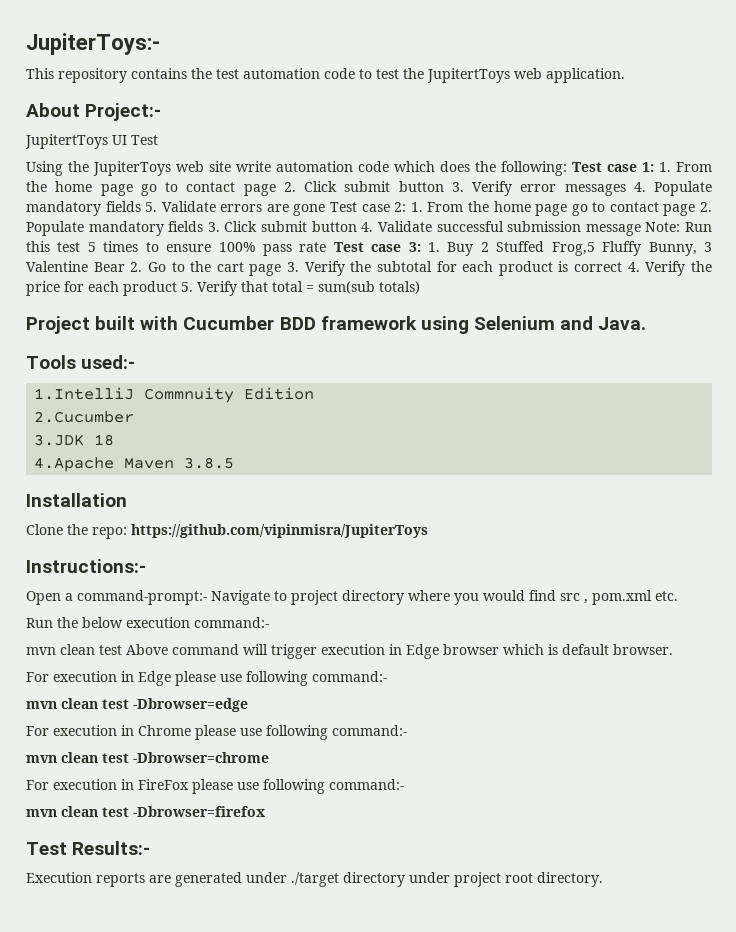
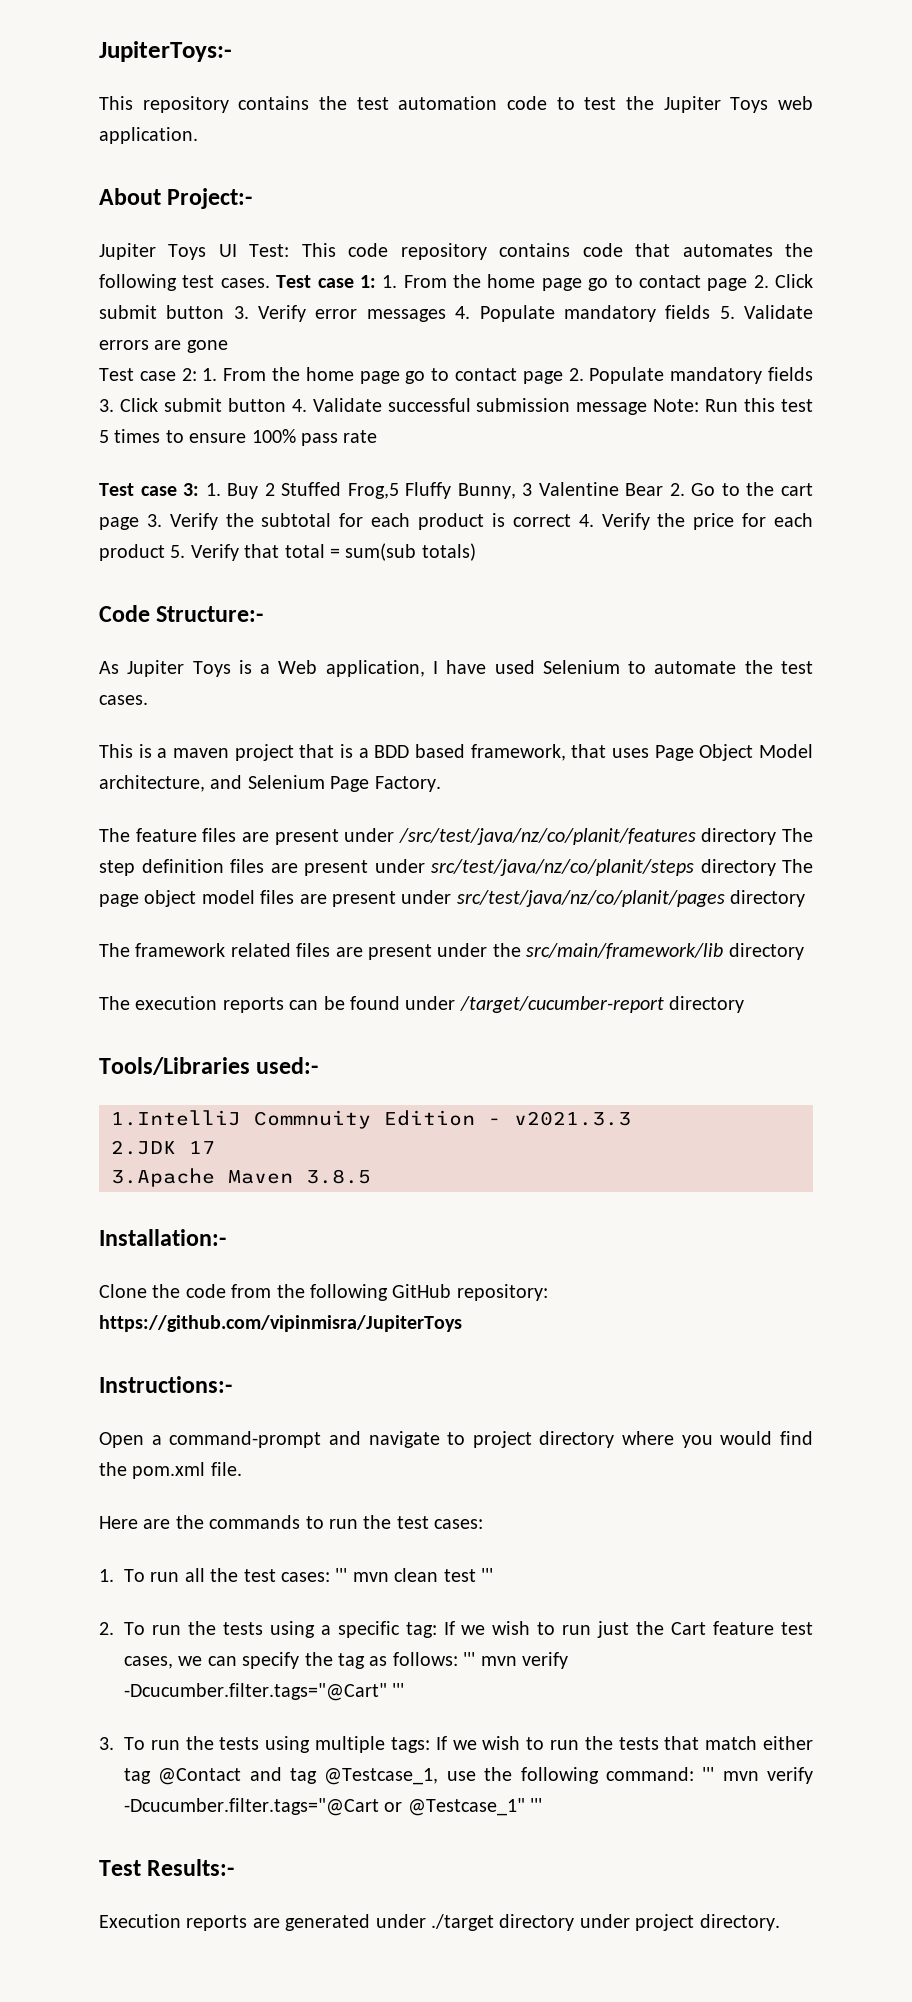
- This repository contains the test automation code to test the JupitertToys web application.
+ This repository contains the test automation code to test the Jupiter Toys web application.
- JupitertToys UI Test
- Using the JupiterToys web site write automation code which does the following:
+ Jupiter Toys UI Test: This code repository contains code that automates the following test cases.
- 1. From the home page go to contact page 2. Click submit button 3. Verify error messages 4. Populate mandatory fields 5. Validate errors are gone Test case 2:
+ 1. From the home page go to contact page 2. Click submit button 3. Verify error messages 4. Populate mandatory fields 5. Validate errors are gone
+ Test case 2:
- Run this test 5 times to ensure 100% pass rate Test case 3:
+ Run this test 5 times to ensure 100% pass rate
+ Test case 3:
- Project built with Cucumber BDD framework using Selenium and Java.
- Tools used:-
+ Code Structure:-
+ As Jupiter Toys is a Web application, I have used Selenium to automate the test cases.
+ This is a maven project that is a BDD based framework, that uses Page Object Model architecture, and Selenium Page Factory.
+ The feature files are present under /src/test/java/nz/co/planit/features directory The step definition files are present under src/test/java/nz/co/planit/steps directory The page object model files are present under src/test/java/nz/co/planit/pages directory
+ The framework related files are present under the src/main/framework/lib directory
+ The execution reports can be found under /target/cucumber-report directory
+ Tools/Libraries used:-
- 1.IntelliJ Commnuity Edition
- 2.Cucumber
- 3.JDK 18
- 4.Apache Maven 3.8.5
+ 1.IntelliJ Commnuity Edition - v2021.3.3
+ 2.JDK 17
+ 3.Apache Maven 3.8.5
- Installation
+ Installation:-
- Clone the repo: https://github.com/vipinmisra/JupiterToys
+ Clone the code from the following GitHub repository: https://github.com/vipinmisra/JupiterToys
- Open a command-prompt:- Navigate to project directory where you would find src , pom.xml etc.
- Run the below execution command:-
- mvn clean test Above command will trigger execution in Edge browser which is default browser.
- For execution in Edge please use following command:-
- mvn clean test -Dbrowser=edge
- For execution in Chrome please use following command:-
- mvn clean test -Dbrowser=chrome
- For execution in FireFox please use following command:-
- mvn clean test -Dbrowser=firefox
+ Open a command-prompt and navigate to project directory where you would find the pom.xml file.
+ Here are the commands to run the test cases:
+ 1. To run all the test cases: ''' mvn clean test '''
+ 2. To run the tests using a specific tag: If we wish to run just the Cart feature test cases, we can specify the tag as follows: ''' mvn verify -Dcucumber.filter.tags="@Cart" '''
+ 3. To run the tests using multiple tags: If we wish to run the tests that match either tag @Contact and tag @Testcase_1, use the following command: ''' mvn verify -Dcucumber.filter.tags="@Cart or @Testcase_1" '''
- Execution reports are generated under ./target directory under project root directory.
+ Execution reports are generated under ./target directory under project directory.

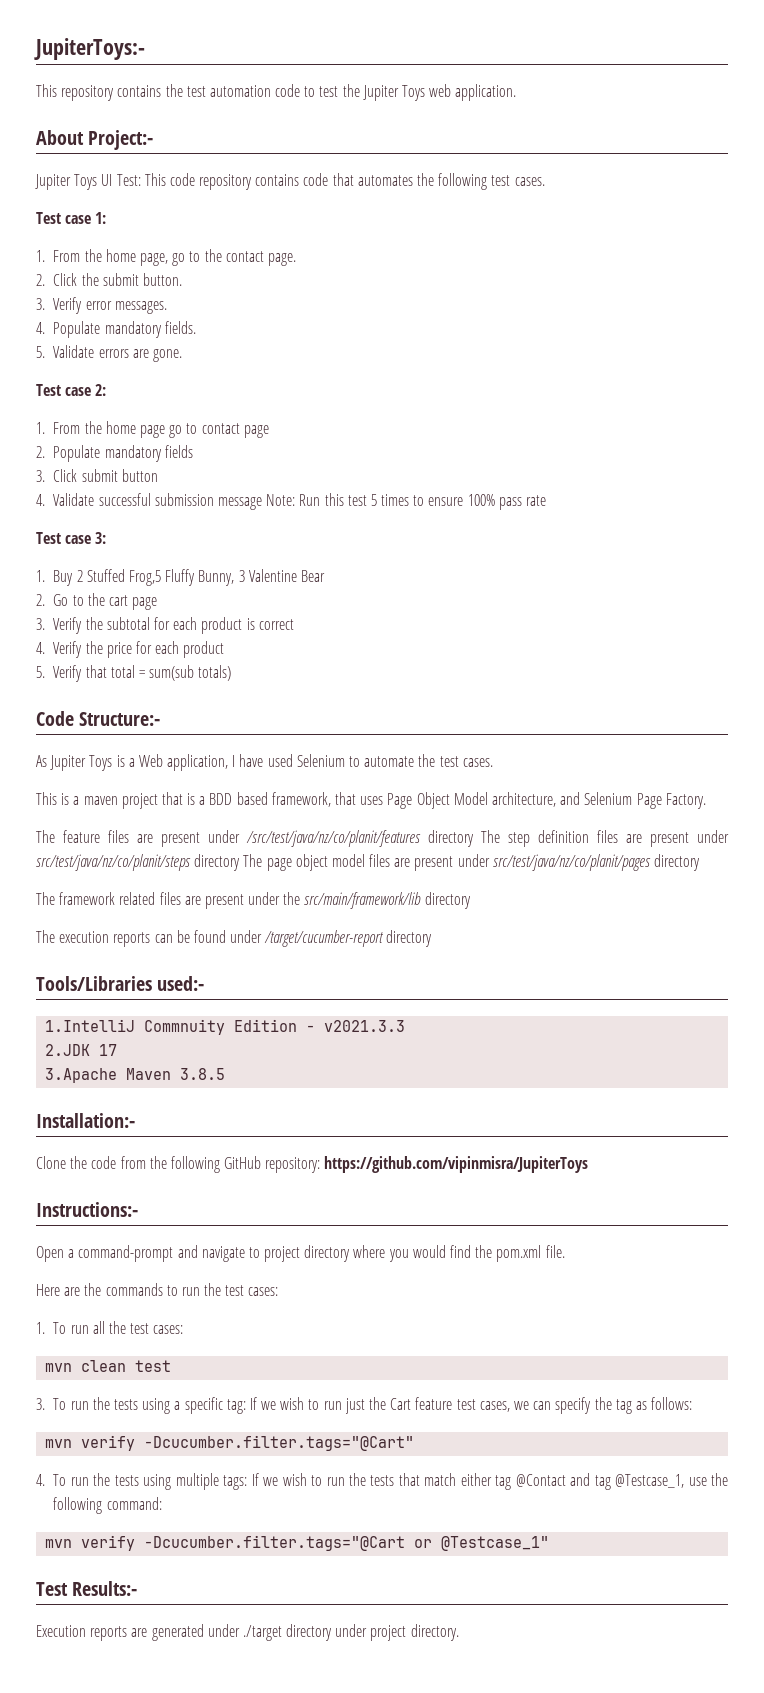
- Jupiter Toys UI Test: This code repository contains code that automates the following test cases. Test case 1: 1. From the home page go to contact page 2. Click submit button 3. Verify error messages 4. Populate mandatory fields 5. Validate errors are gone
- Test case 2: 1. From the home page go to contact page 2. Populate mandatory fields 3. Click submit button 4. Validate successful submission message Note: Run this test 5 times to ensure 100% pass rate
+ Jupiter Toys UI Test: This code repository contains code that automates the following test cases.
+ Test case 1:
+ 1. From the home page, go to the contact page.
+ 2. Click the submit button.
+ 3. Verify error messages.
+ 4. Populate mandatory fields.
+ 5. Validate errors are gone.
+ Test case 2:
+ 1. From the home page go to contact page
+ 2. Populate mandatory fields
+ 3. Click submit button
+ 4. Validate successful submission message Note: Run this test 5 times to ensure 100% pass rate
- Test case 3: 1. Buy 2 Stuffed Frog,5 Fluffy Bunny, 3 Valentine Bear 2. Go to the cart page 3. Verify the subtotal for each product is correct 4. Verify the price for each product 5. Verify that total = sum(sub totals)
+ Test case 3:
+ 1. Buy 2 Stuffed Frog,5 Fluffy Bunny, 3 Valentine Bear
+ 2. Go to the cart page
+ 3. Verify the subtotal for each product is correct
+ 4. Verify the price for each product
+ 5. Verify that total = sum(sub totals)
- 1. To run all the test cases: ''' mvn clean test '''
- 2. To run the tests using a specific tag:
+ 1. To run all the test cases:
+ mvn clean test
+ 3. To run the tests using a specific tag:
- If we wish to run just the Cart feature test cases, we can specify the tag as follows: ''' mvn verify -Dcucumber.filter.tags="@Cart" '''
- 3. To run the tests using multiple tags:
+ If we wish to run just the Cart feature test cases, we can specify the tag as follows:
+ mvn verify -Dcucumber.filter.tags="@Cart"
+ 4. To run the tests using multiple tags:
- If we wish to run the tests that match either tag @Contact and tag @Testcase_1, use the following command: ''' mvn verify -Dcucumber.filter.tags="@Cart or @Testcase_1" '''
+ If we wish to run the tests that match either tag @Contact and tag @Testcase_1, use the following command:
+ mvn verify -Dcucumber.filter.tags="@Cart or @Testcase_1"

